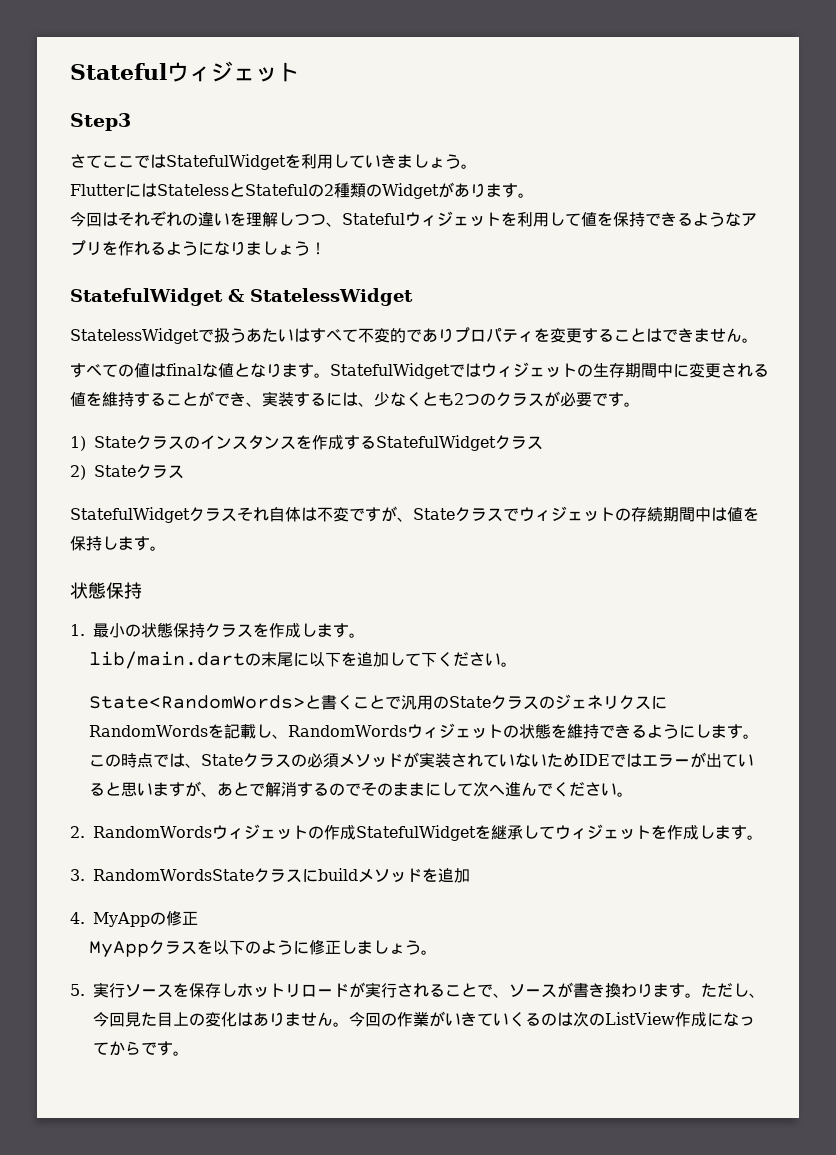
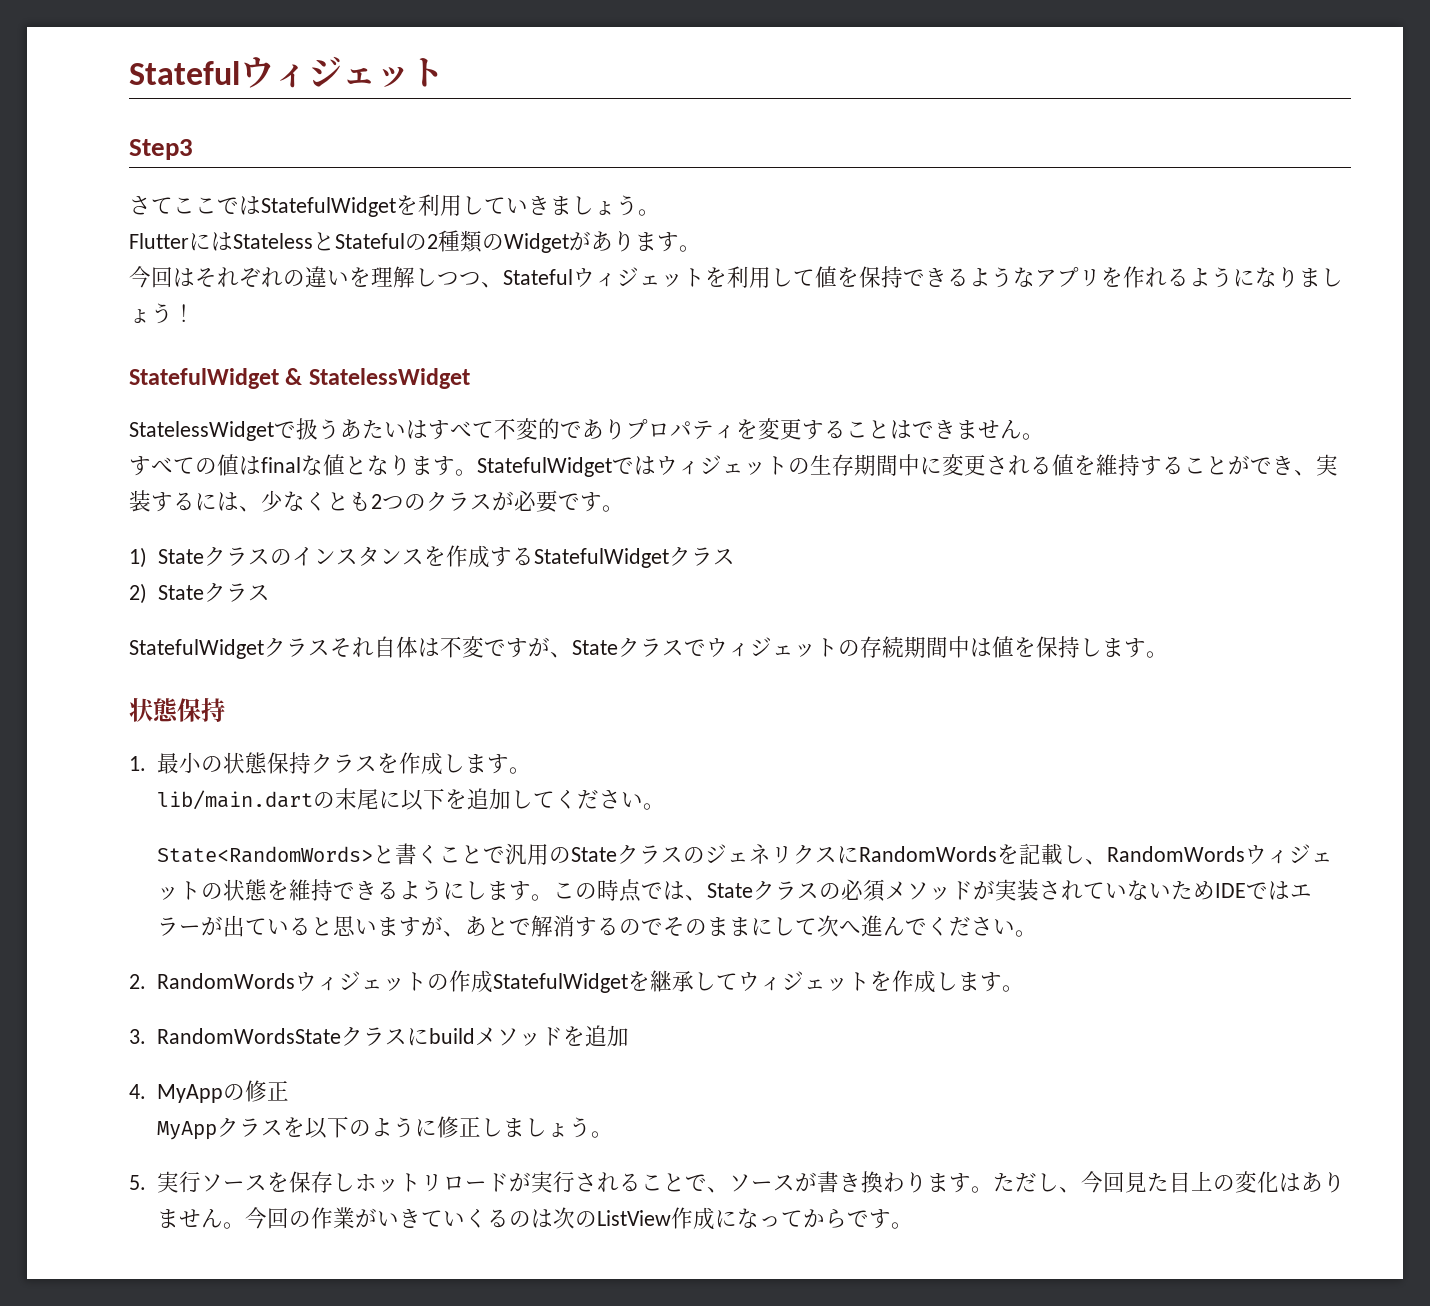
- lib/main.dartの末尾に以下を追加して下ください。
+ lib/main.dartの末尾に以下を追加してください。

